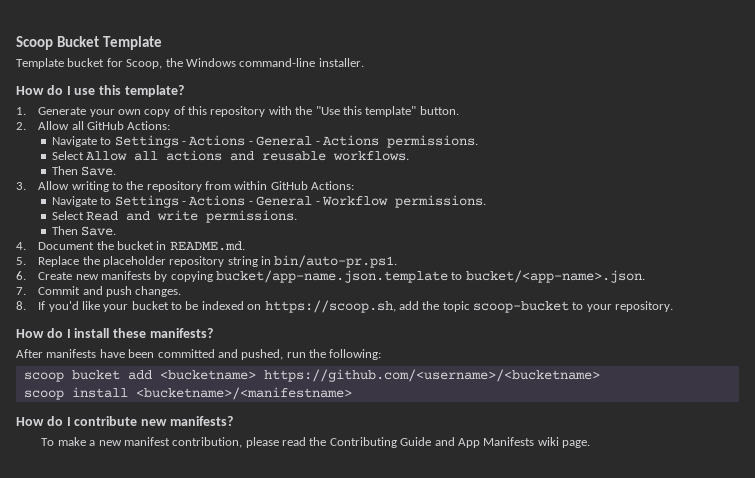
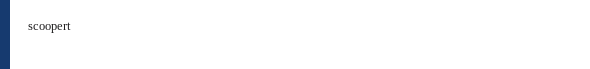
- Scoop Bucket Template
- Template bucket for Scoop, the Windows command-line installer.
- How do I use this template?
- 1. Generate your own copy of this repository with the "Use this template" button.
- 2. Allow all GitHub Actions:
- Navigate to Settings - Actions - General - Actions permissions.
- Select Allow all actions and reusable workflows.
- Then Save.
- 3. Allow writing to the repository from within GitHub Actions:
- Navigate to Settings - Actions - General - Workflow permissions.
- Select Read and write permissions.
- Then Save.
- 4. Document the bucket in README.md.
- 5. Replace the placeholder repository string in bin/auto-pr.ps1.
- 6. Create new manifests by copying bucket/app-name.json.template to bucket/<app-name>.json.
- 7. Commit and push changes.
- 8. If you'd like your bucket to be indexed on https://scoop.sh, add the topic scoop-bucket to your repository.
- How do I install these manifests?
- After manifests have been committed and pushed, run the following:
- scoop bucket add <bucketname> https://github.com/<username>/<bucketname>
- scoop install <bucketname>/<manifestname>
- How do I contribute new manifests?
- To make a new manifest contribution, please read the Contributing Guide and App Manifests wiki page.
+ scoopert

